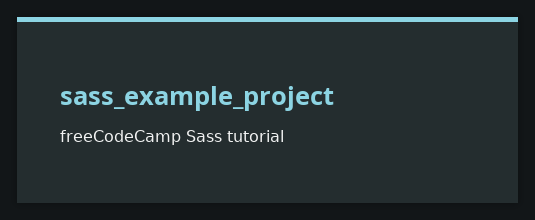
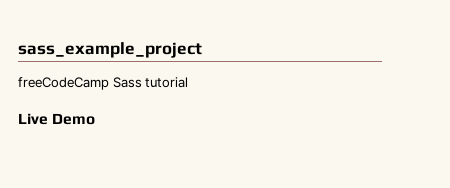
+ Live Demo

